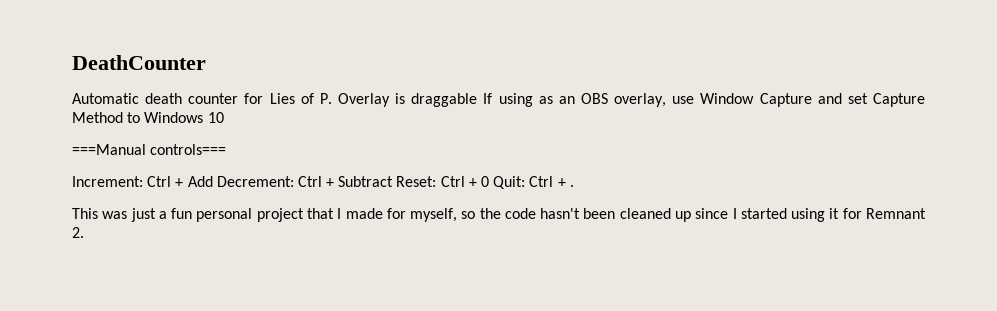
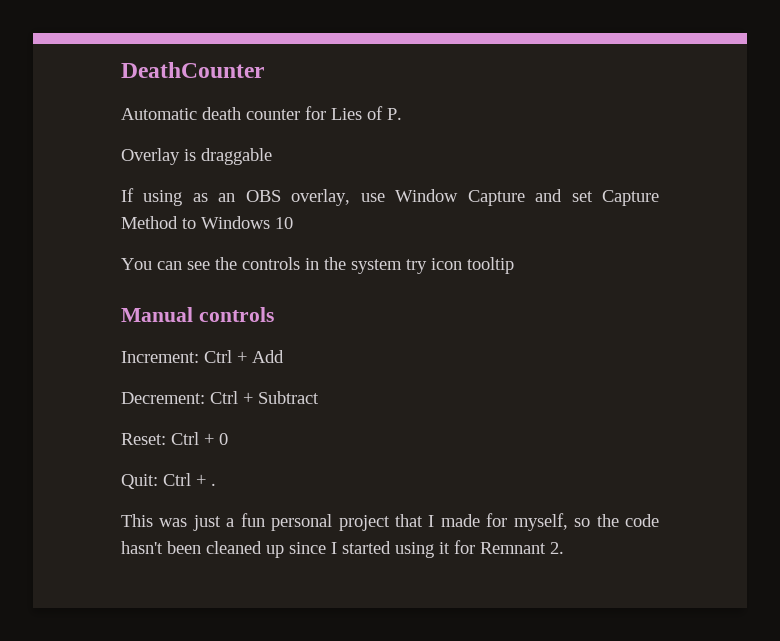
- Automatic death counter for Lies of P. Overlay is draggable If using as an OBS overlay, use Window Capture and set Capture Method to Windows 10
+ Automatic death counter for Lies of P.
+ Overlay is draggable
+ If using as an OBS overlay, use Window Capture and set Capture Method to Windows 10
- ===Manual controls===
+ You can see the controls in the system try icon tooltip
+ Manual controls
- Increment: Ctrl + Add Decrement: Ctrl + Subtract Reset: Ctrl + 0 Quit: Ctrl + .
+ Increment: Ctrl + Add
+ Decrement: Ctrl + Subtract
+ Reset: Ctrl + 0
+ Quit: Ctrl + .

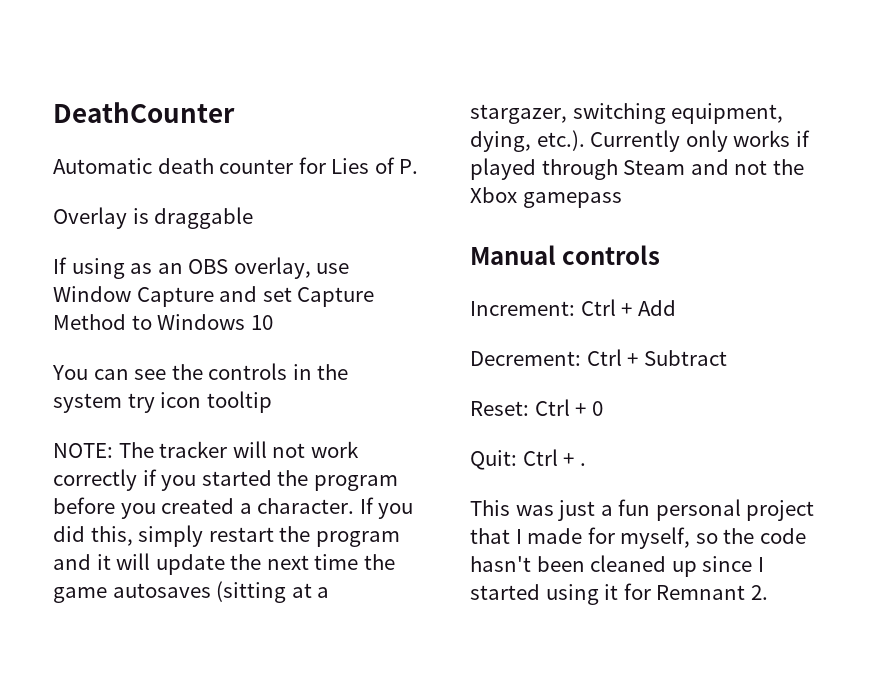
+ NOTE: The tracker will not work correctly if you started the program before you created a character. If you did this, simply restart the program and it will update the next time the game autosaves (sitting at a stargazer, switching equipment, dying, etc.). Currently only works if played through Steam and not the Xbox gamepass

